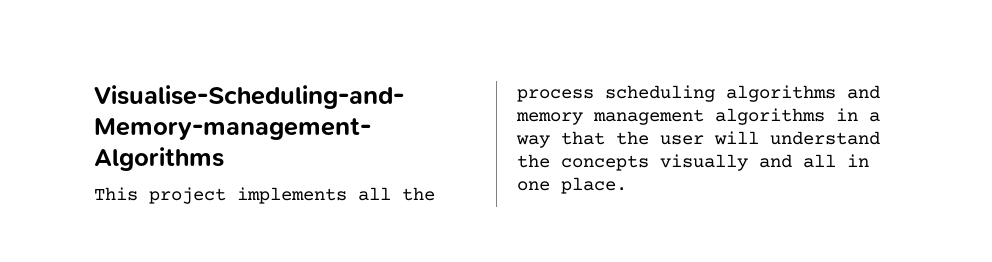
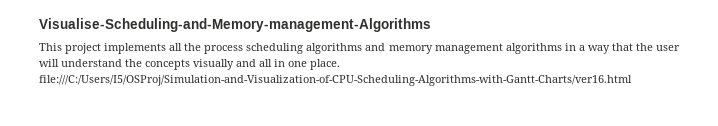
- This project implements all the process scheduling algorithms and memory management algorithms in a way that the user will understand the concepts visually and all in one place.
+ This project implements all the process scheduling algorithms and memory management algorithms in a way that the user will understand the concepts visually and all in one place. file:///C:/Users/I5/OSProj/Simulation-and-Visualization-of-CPU-Scheduling-Algorithms-with-Gantt-Charts/ver16.html

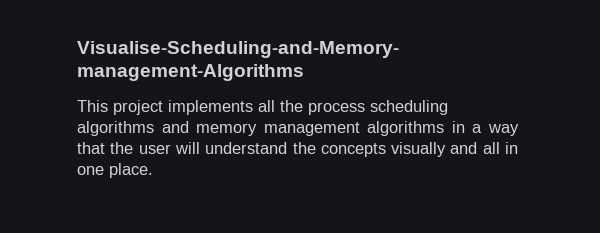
- This project implements all the process scheduling algorithms and memory management algorithms in a way that the user will understand the concepts visually and all in one place. file:///C:/Users/I5/OSProj/Simulation-and-Visualization-of-CPU-Scheduling-Algorithms-with-Gantt-Charts/ver16.html
+ This project implements all the process scheduling algorithms and memory management algorithms in a way that the user will understand the concepts visually and all in one place.

